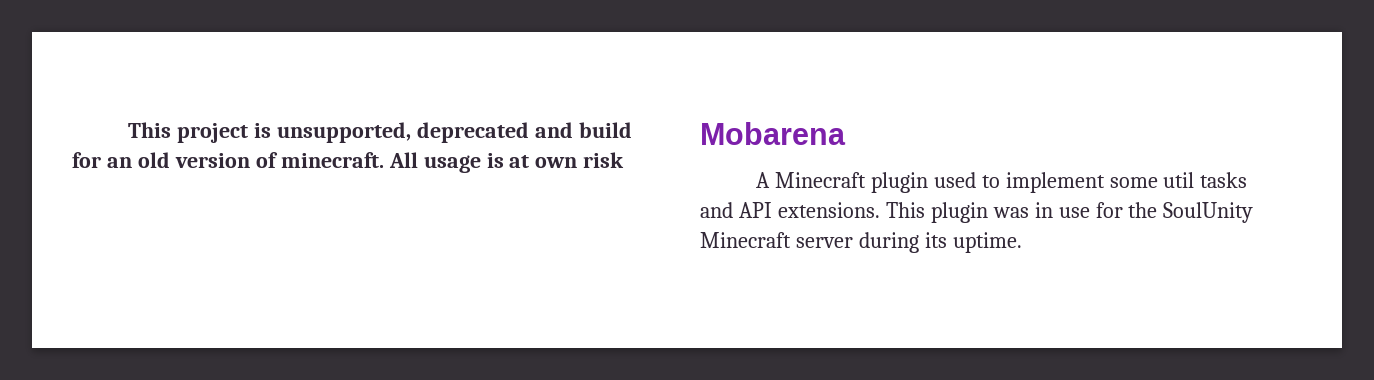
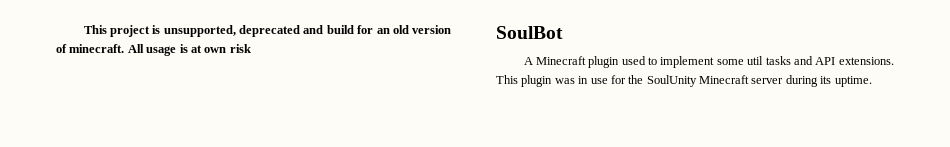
- Mobarena
+ SoulBot

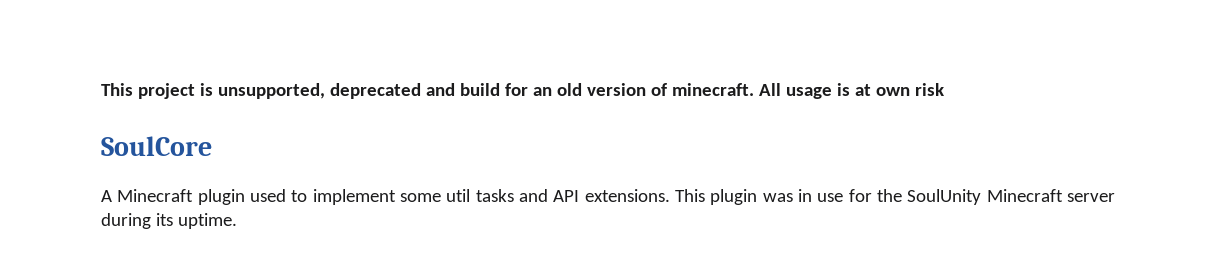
- SoulBot
+ SoulCore

